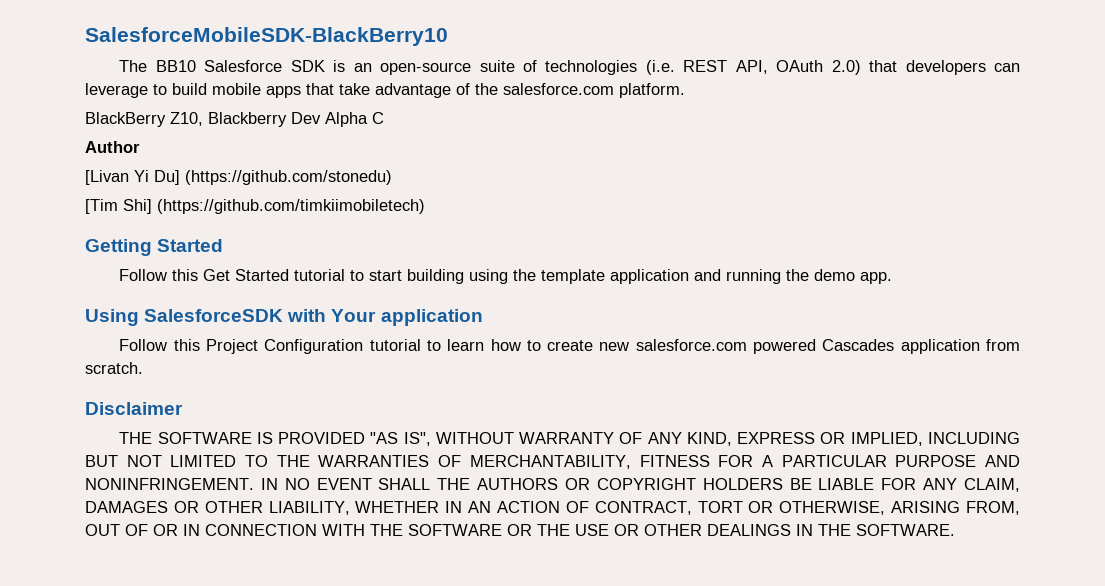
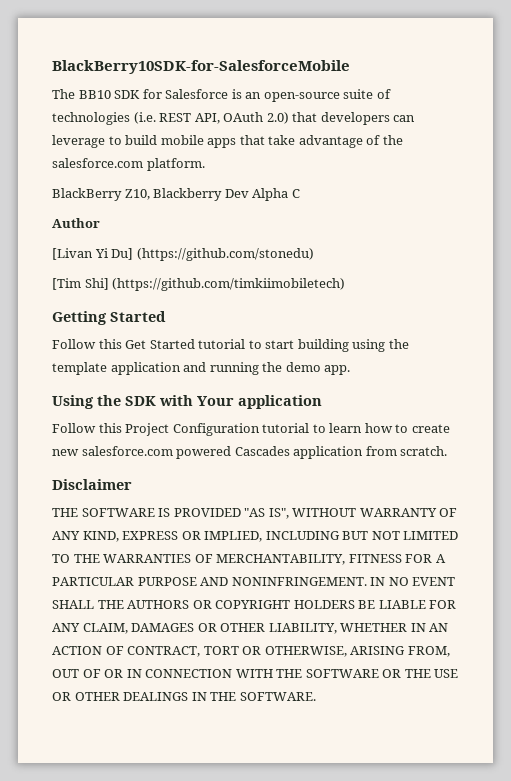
- SalesforceMobileSDK-BlackBerry10
+ BlackBerry10SDK-for-SalesforceMobile
- The BB10 Salesforce SDK is an open-source suite of technologies (i.e. REST API, OAuth 2.0) that developers can leverage to build mobile apps that take advantage of the salesforce.com platform.
+ The BB10 SDK for Salesforce is an open-source suite of technologies (i.e. REST API, OAuth 2.0) that developers can leverage to build mobile apps that take advantage of the salesforce.com platform.
- Using SalesforceSDK with Your application
+ Using the SDK with Your application

